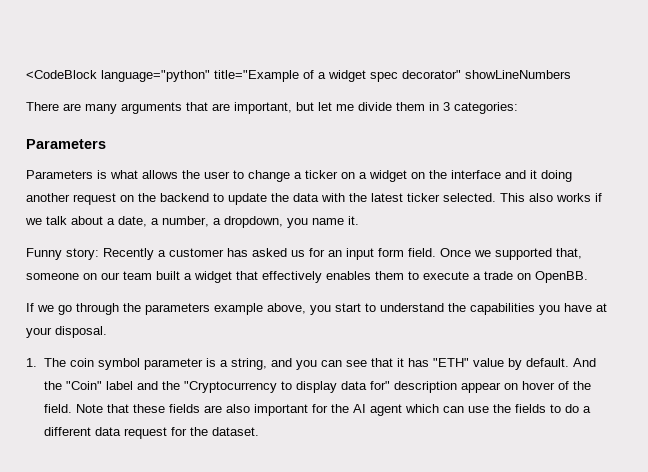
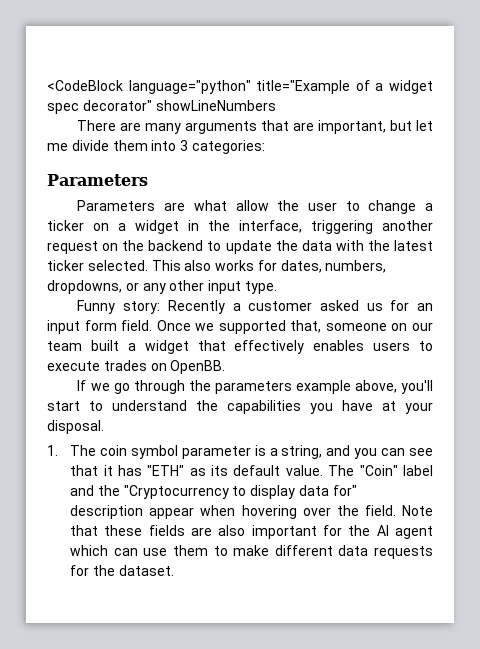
- There are many arguments that are important, but let me divide them in 3 categories:
+ There are many arguments that are important, but let me divide them into 3 categories:
- Parameters is what allows the user to change a ticker on a widget on the interface and it doing another request on the backend to update the data with the latest ticker selected.
+ Parameters are what allow the user to change a ticker on a widget in the interface, triggering another request on the backend to update the data with the latest ticker selected.
- This also works if we talk about a date, a number, a dropdown, you name it.
+ This also works for dates, numbers, dropdowns, or any other input type.
- Funny story: Recently a customer has asked us for an input form field.
+ Funny story: Recently a customer asked us for an input form field.
- Once we supported that, someone on our team built a widget that effectively enables them to execute a trade on OpenBB.
+ Once we supported that, someone on our team built a widget that effectively enables users to execute trades on OpenBB.
- If we go through the parameters example above, you start to understand the capabilities you have at your disposal.
+ If we go through the parameters example above, you'll start to understand the capabilities you have at your disposal.
- 1. The coin symbol parameter is a string, and you can see that it has "ETH" value by default. And the "Coin" label and the "Cryptocurrency to display data for" description appear on hover of the field.
+ 1. The coin symbol parameter is a string, and you can see that it has "ETH" as its default value. The "Coin" label and the "Cryptocurrency to display data for" description appear when hovering over the field.
- Note that these fields are also important for the AI agent which can use the fields to do a different data request for the dataset.
+ Note that these fields are also important for the AI agent which can use them to make different data requests for the dataset.

